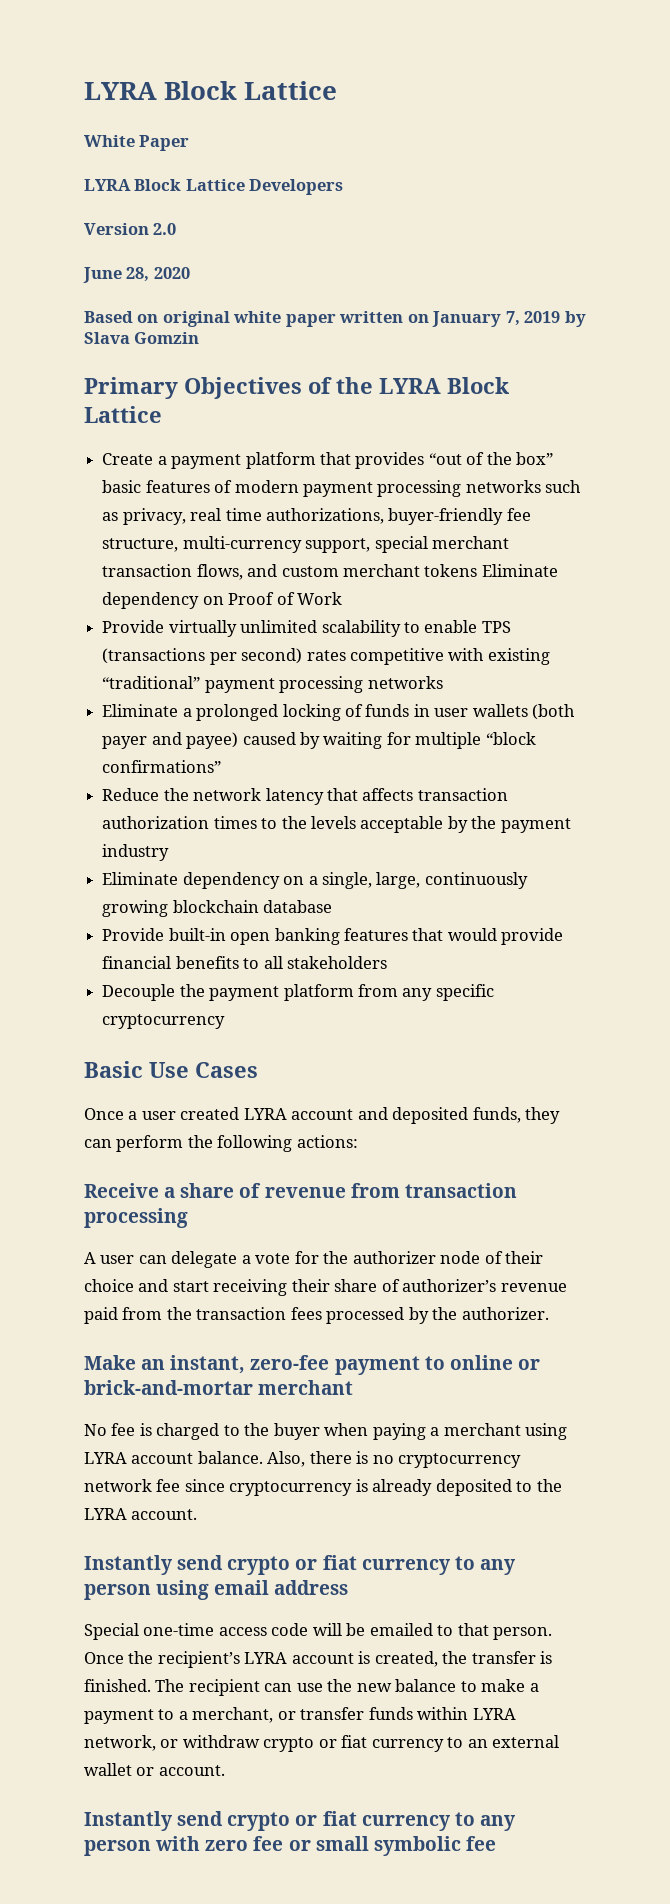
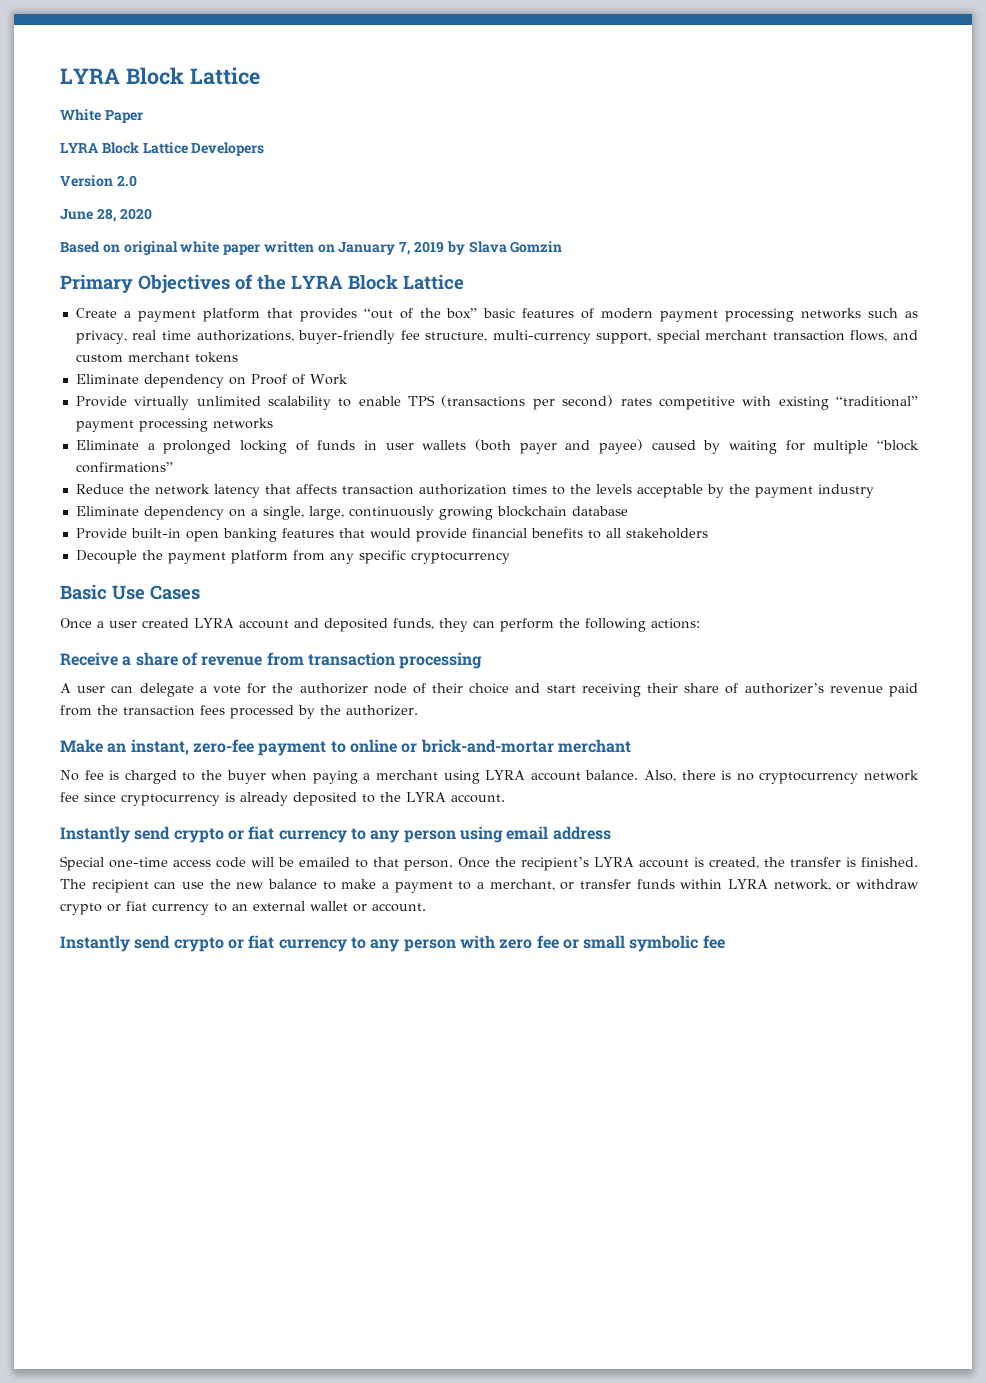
- Create a payment platform that provides “out of the box” basic features of modern payment processing networks such as privacy, real time authorizations, buyer-friendly fee structure, multi-currency support, special merchant transaction flows, and custom merchant tokens Eliminate dependency on Proof of Work
+ Create a payment platform that provides “out of the box” basic features of modern payment processing networks such as privacy, real time authorizations, buyer-friendly fee structure, multi-currency support, special merchant transaction flows, and custom merchant tokens
+ Eliminate dependency on Proof of Work

